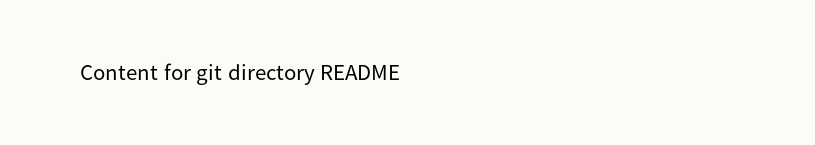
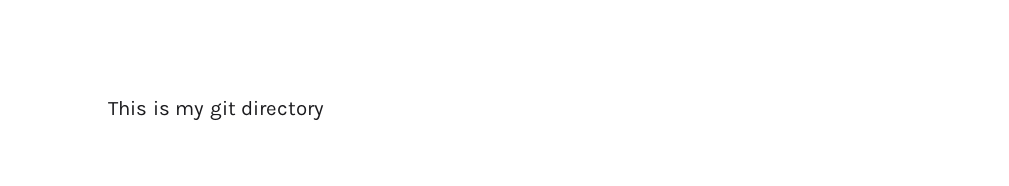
- Content for git directory README
+ This is my git directory

